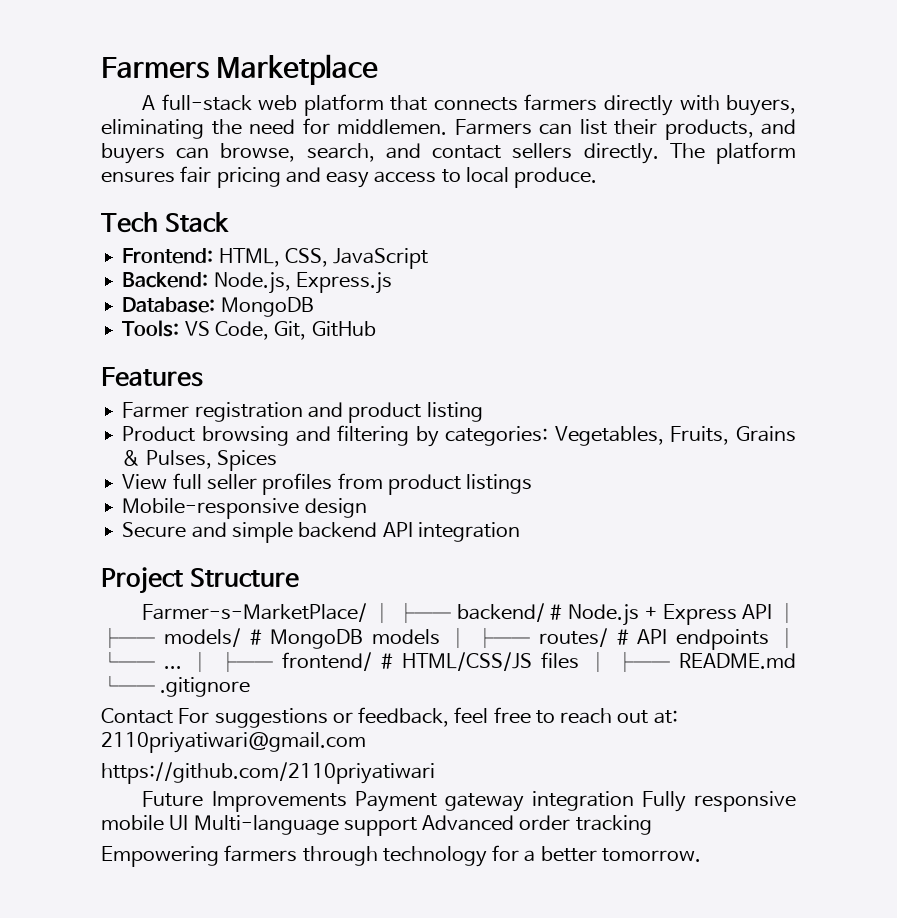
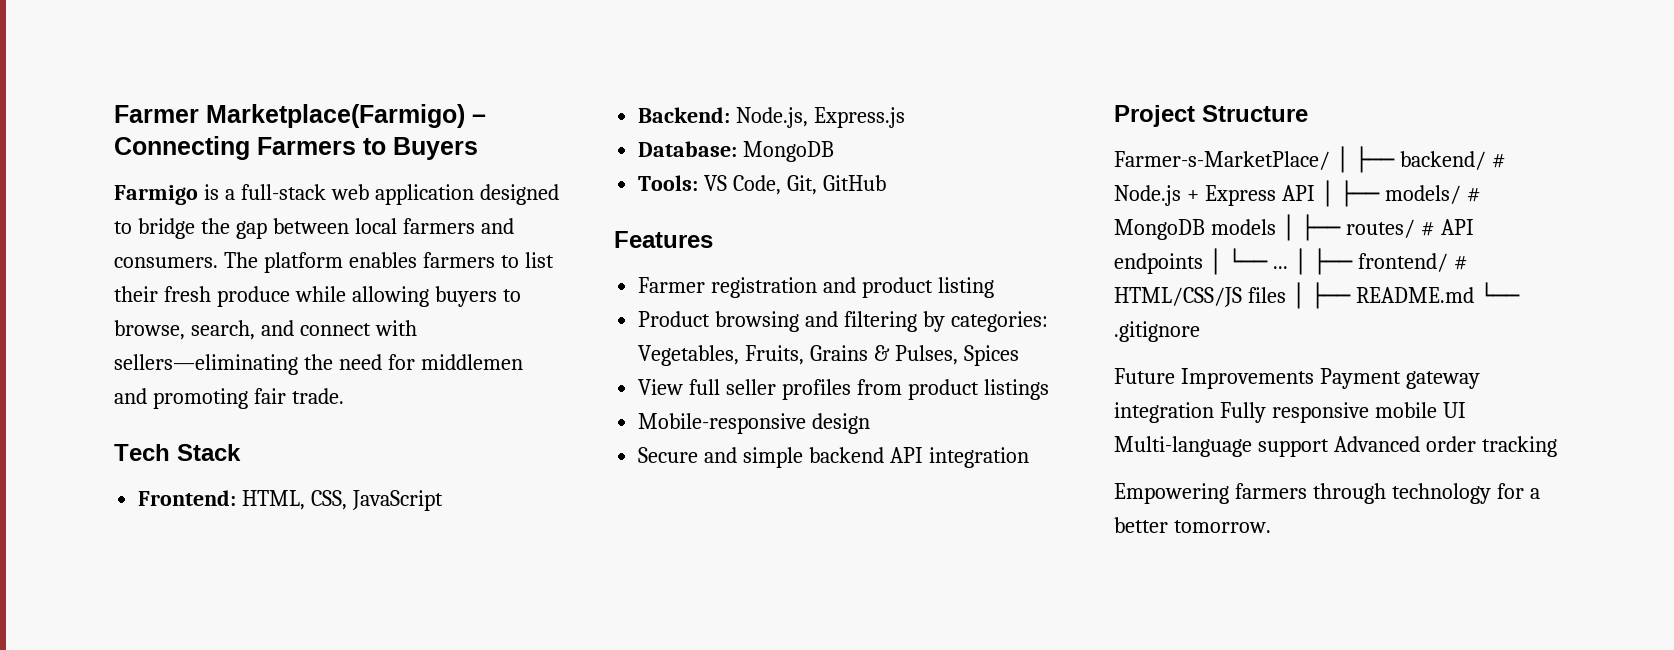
- Farmers Marketplace
- A full-stack web platform that connects farmers directly with buyers, eliminating the need for middlemen. Farmers can list their products, and buyers can browse, search, and contact sellers directly. The platform ensures fair pricing and easy access to local produce.
+ Farmer Marketplace(Farmigo) – Connecting Farmers to Buyers
+ Farmigo is a full-stack web application designed to bridge the gap between local farmers and consumers. The platform enables farmers to list their fresh produce while allowing buyers to browse, search, and connect with sellers—eliminating the need for middlemen and promoting fair trade.
- Contact For suggestions or feedback, feel free to reach out at: 2110priyatiwari@gmail.com
- https://github.com/2110priyatiwari

